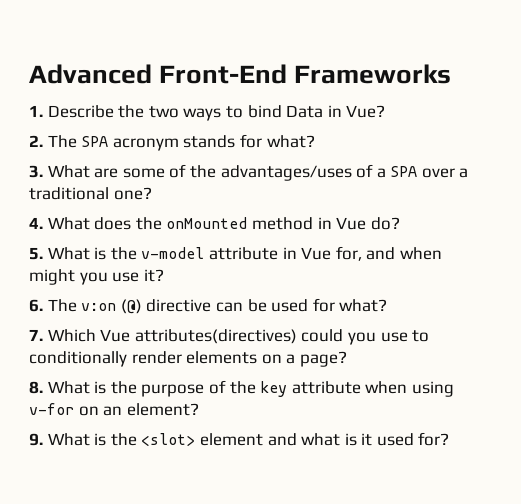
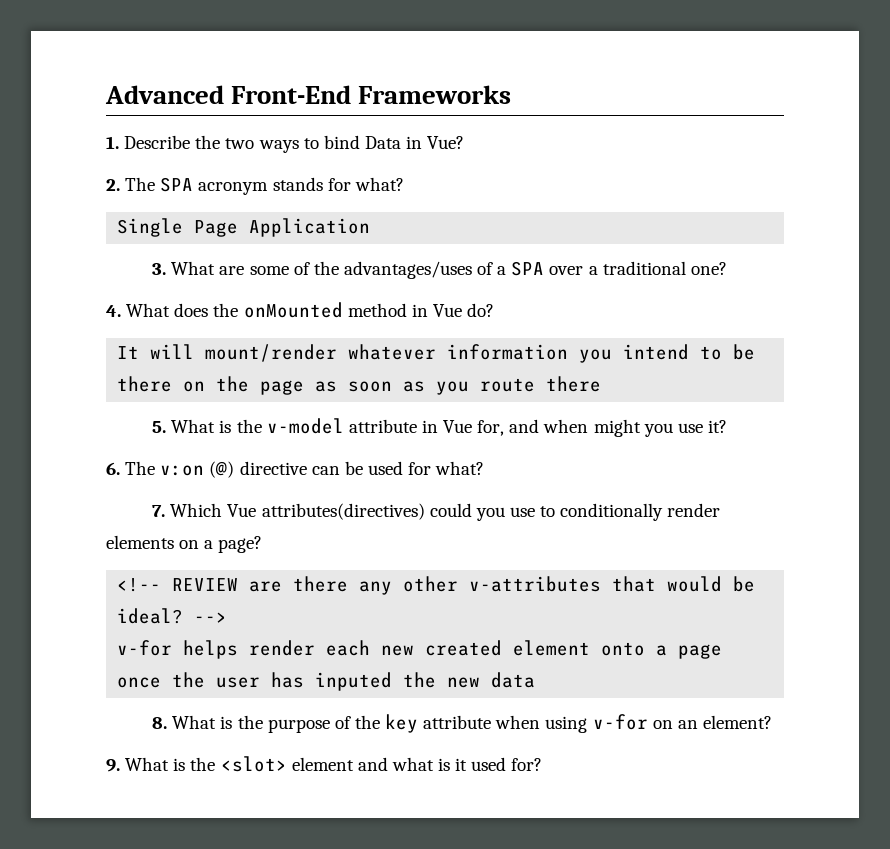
+ Single Page Application
+ It will mount/render whatever information you intend to be there on the page as soon as you route there
+ <!-- REVIEW are there any other v-attributes that would be ideal? -->
+ v-for helps render each new created element onto a page once the user has inputed the new data

